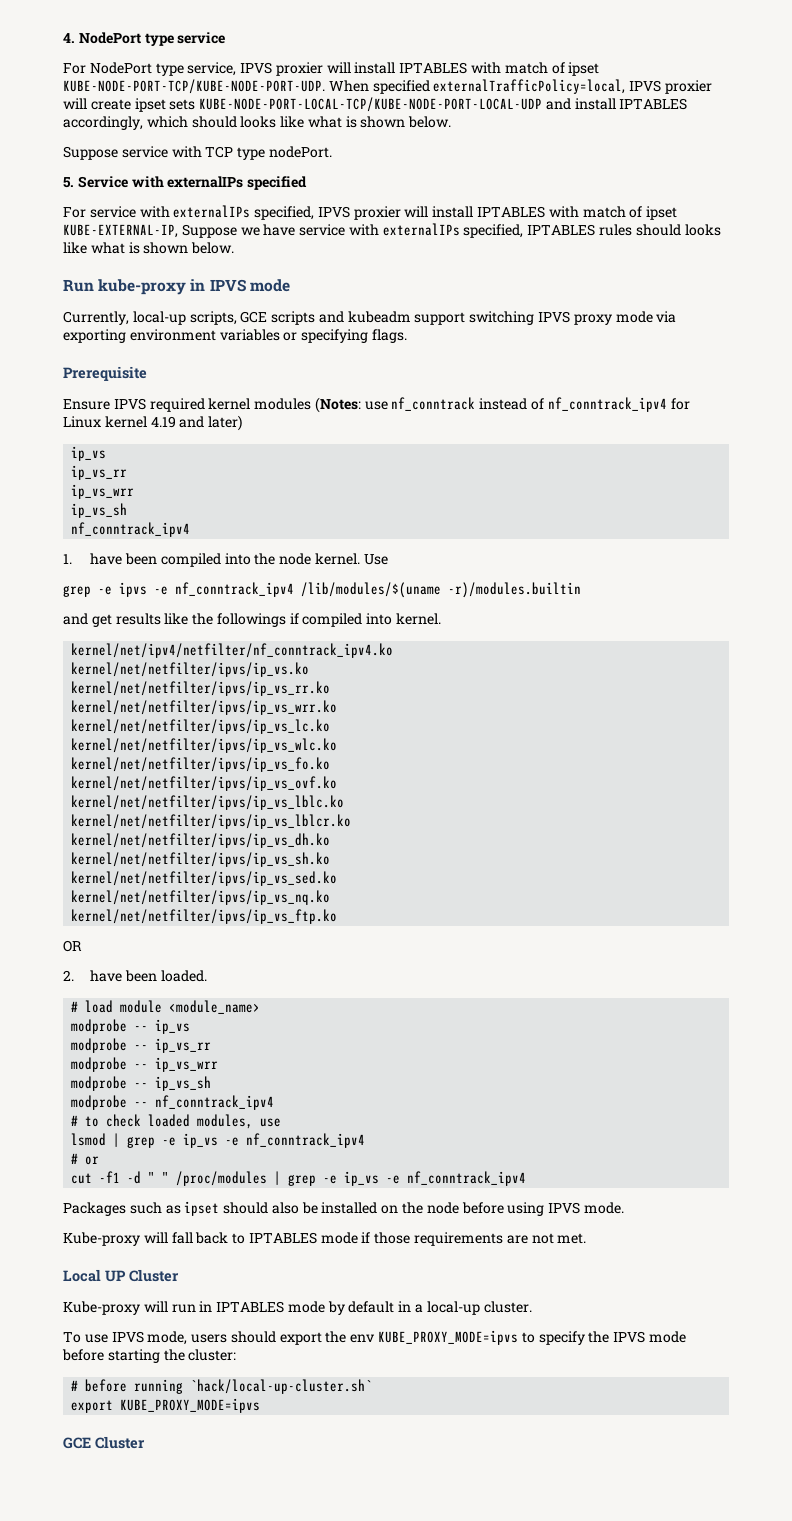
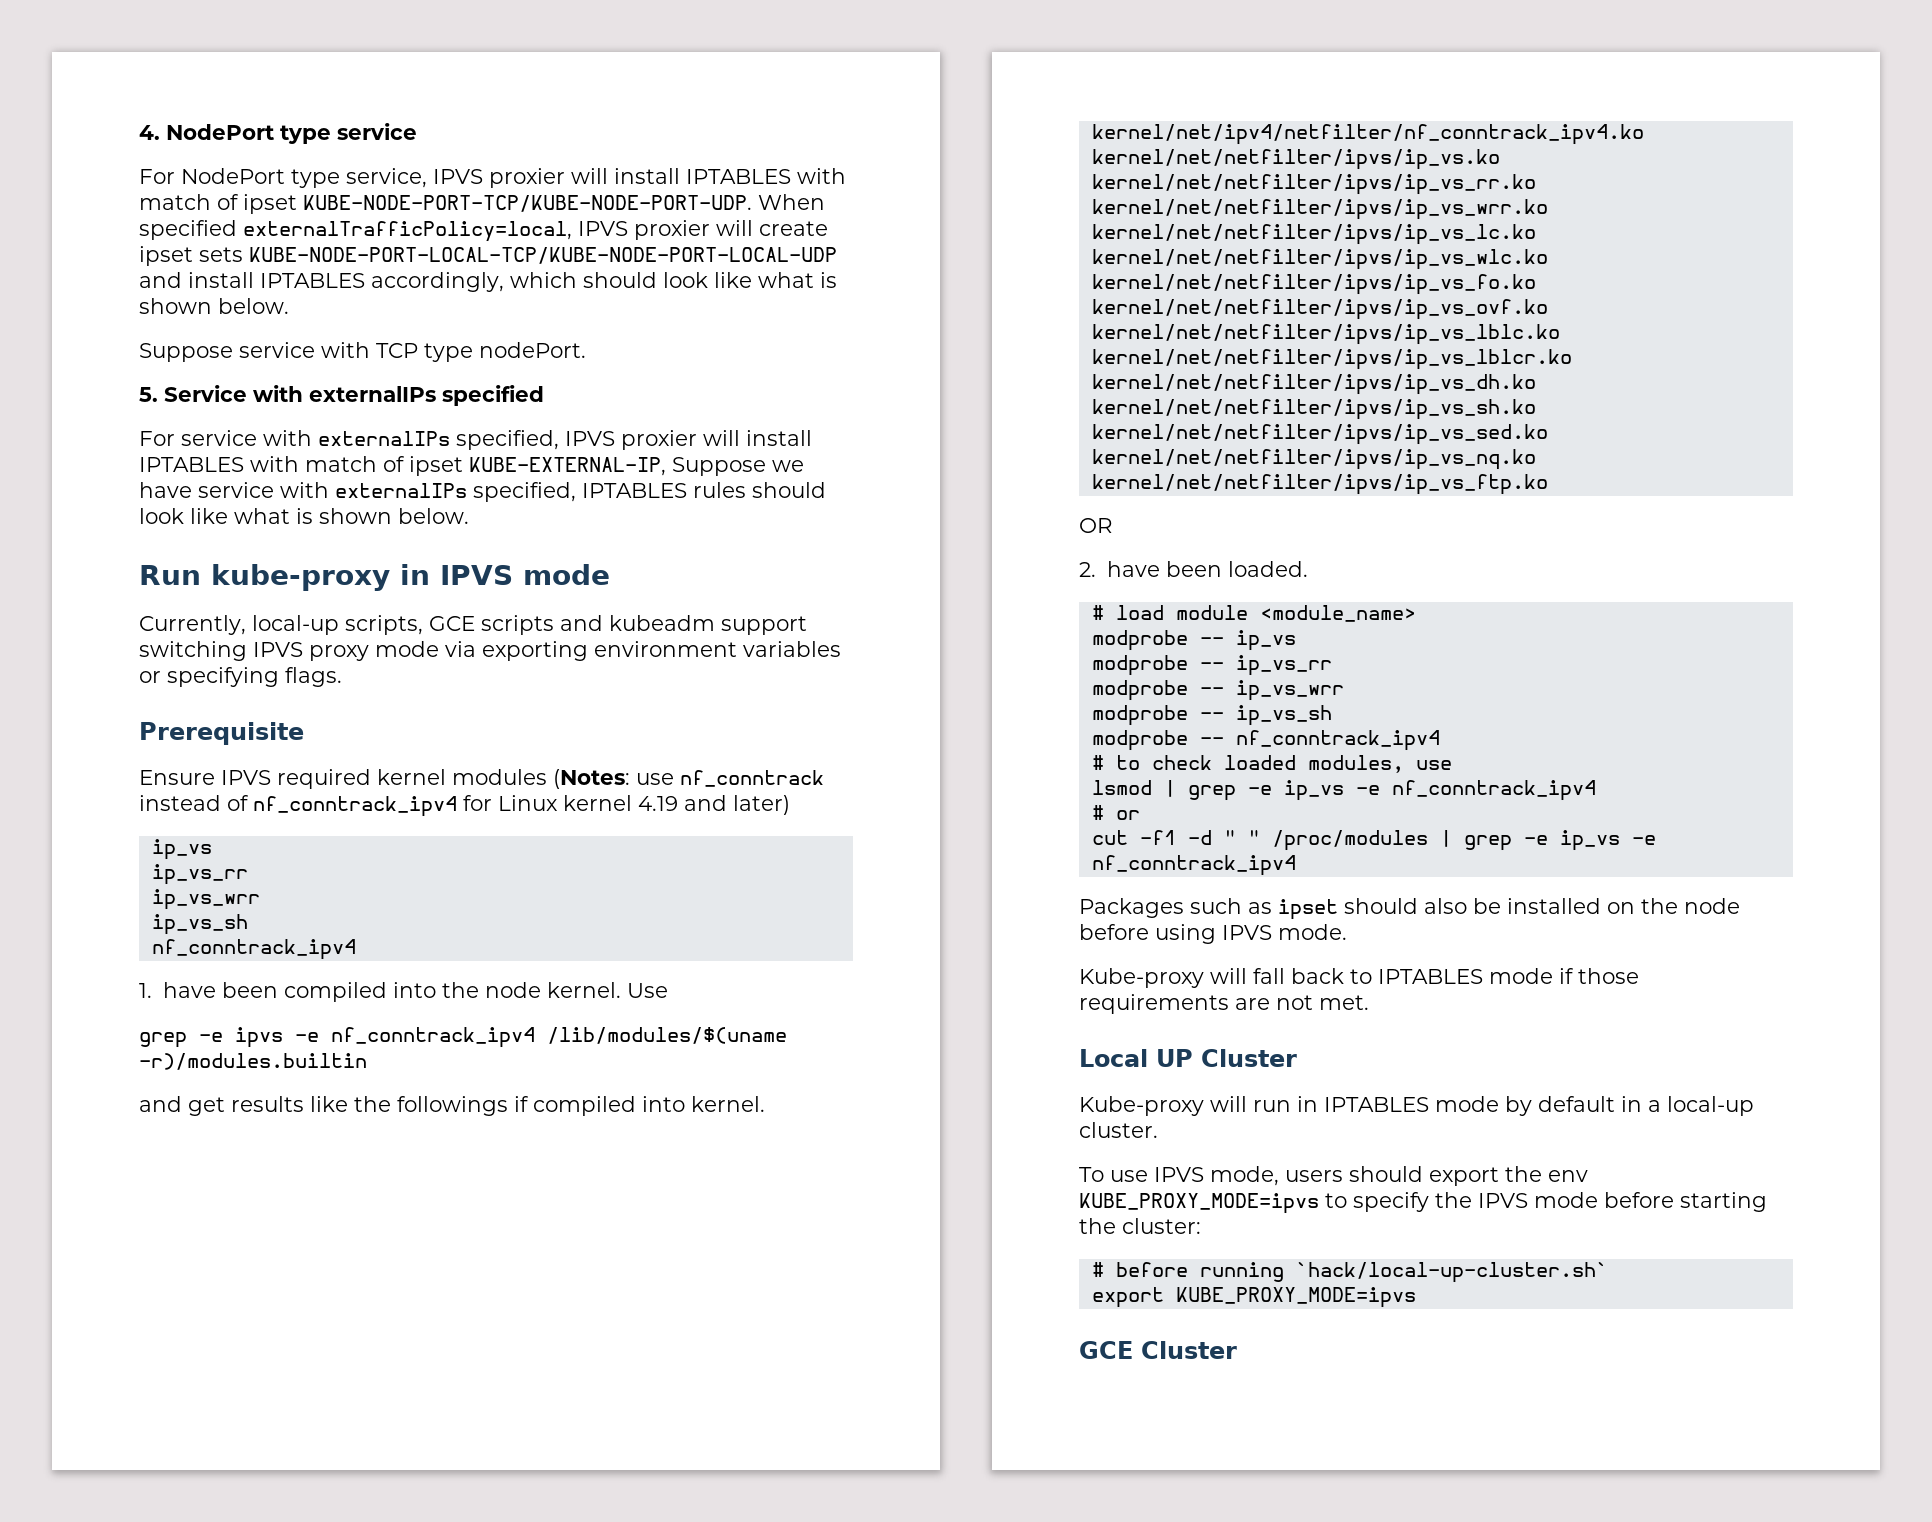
- When specified externalTrafficPolicy=local, IPVS proxier will create ipset sets KUBE-NODE-PORT-LOCAL-TCP/KUBE-NODE-PORT-LOCAL-UDP and install IPTABLES accordingly, which should looks like what is shown below.
+ When specified externalTrafficPolicy=local, IPVS proxier will create ipset sets KUBE-NODE-PORT-LOCAL-TCP/KUBE-NODE-PORT-LOCAL-UDP and install IPTABLES accordingly, which should look like what is shown below.
- For service with externalIPs specified, IPVS proxier will install IPTABLES with match of ipset KUBE-EXTERNAL-IP, Suppose we have service with externalIPs specified, IPTABLES rules should looks like what is shown below.
+ For service with externalIPs specified, IPVS proxier will install IPTABLES with match of ipset KUBE-EXTERNAL-IP, Suppose we have service with externalIPs specified, IPTABLES rules should look like what is shown below.

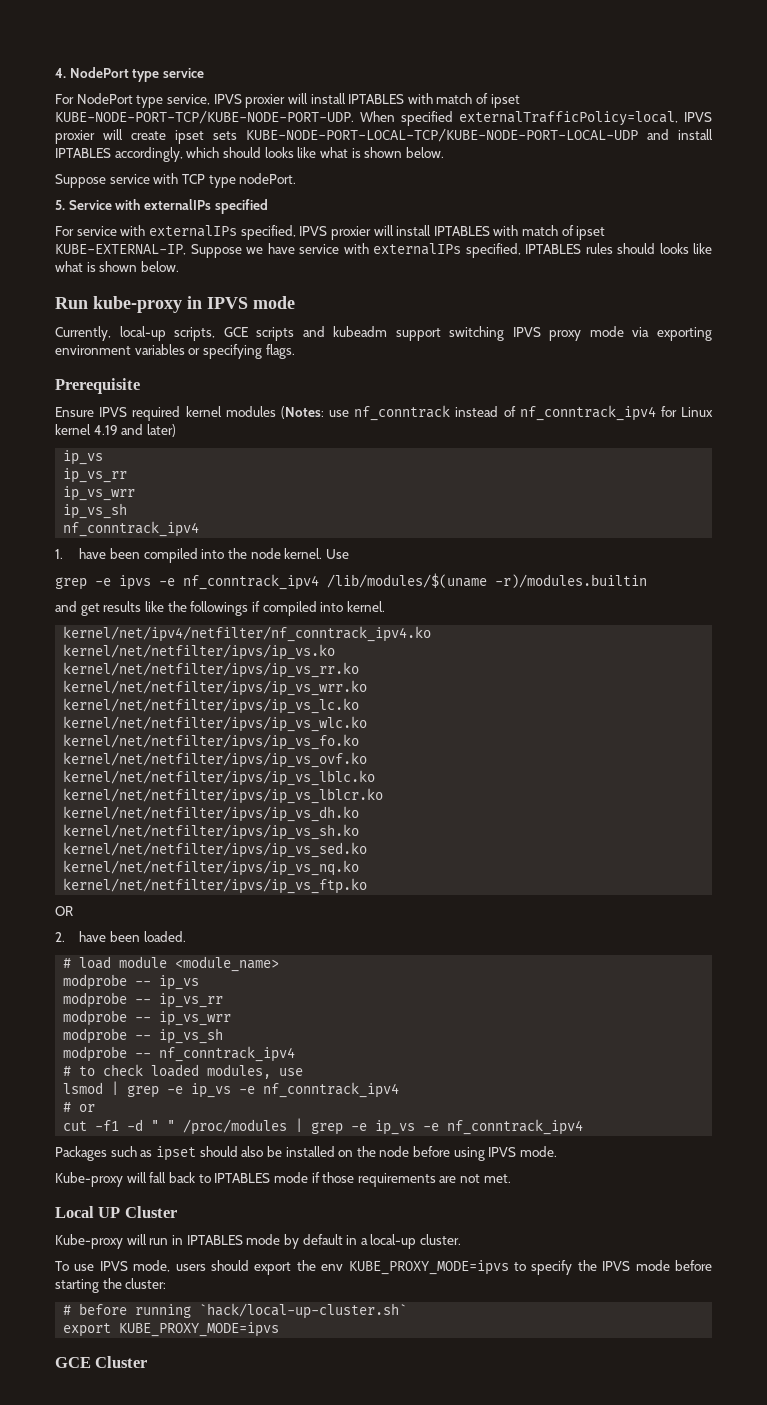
- When specified externalTrafficPolicy=local, IPVS proxier will create ipset sets KUBE-NODE-PORT-LOCAL-TCP/KUBE-NODE-PORT-LOCAL-UDP and install IPTABLES accordingly, which should look like what is shown below.
+ When specified externalTrafficPolicy=local, IPVS proxier will create ipset sets KUBE-NODE-PORT-LOCAL-TCP/KUBE-NODE-PORT-LOCAL-UDP and install IPTABLES accordingly, which should looks like what is shown below.
- For service with externalIPs specified, IPVS proxier will install IPTABLES with match of ipset KUBE-EXTERNAL-IP, Suppose we have service with externalIPs specified, IPTABLES rules should look like what is shown below.
+ For service with externalIPs specified, IPVS proxier will install IPTABLES with match of ipset KUBE-EXTERNAL-IP, Suppose we have service with externalIPs specified, IPTABLES rules should looks like what is shown below.

